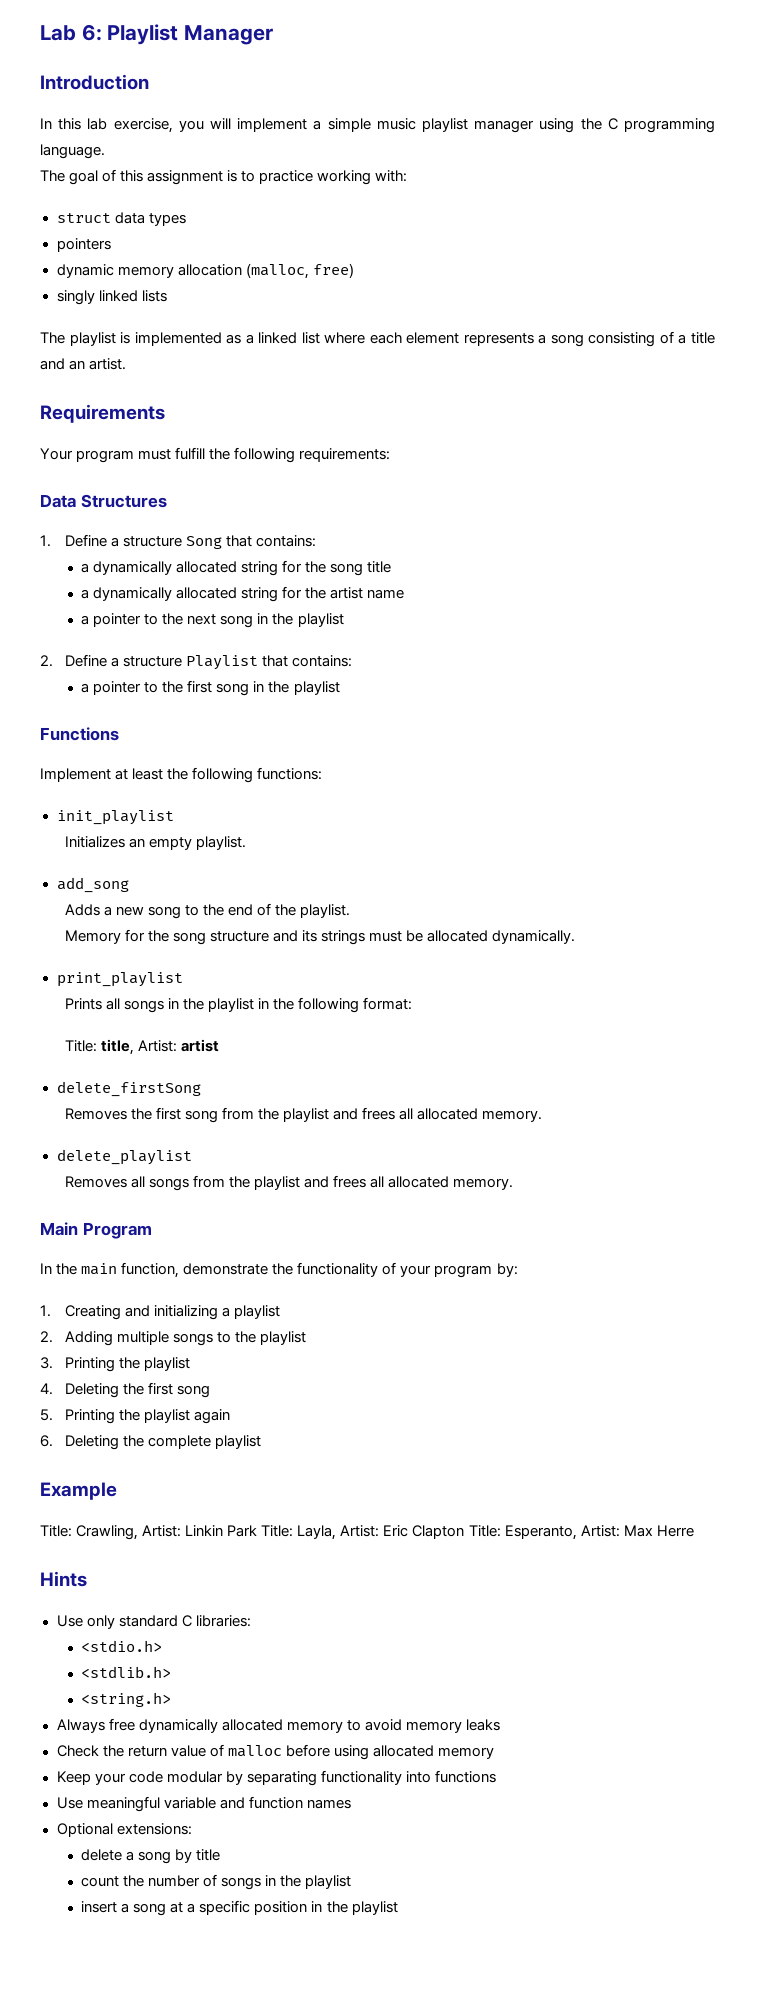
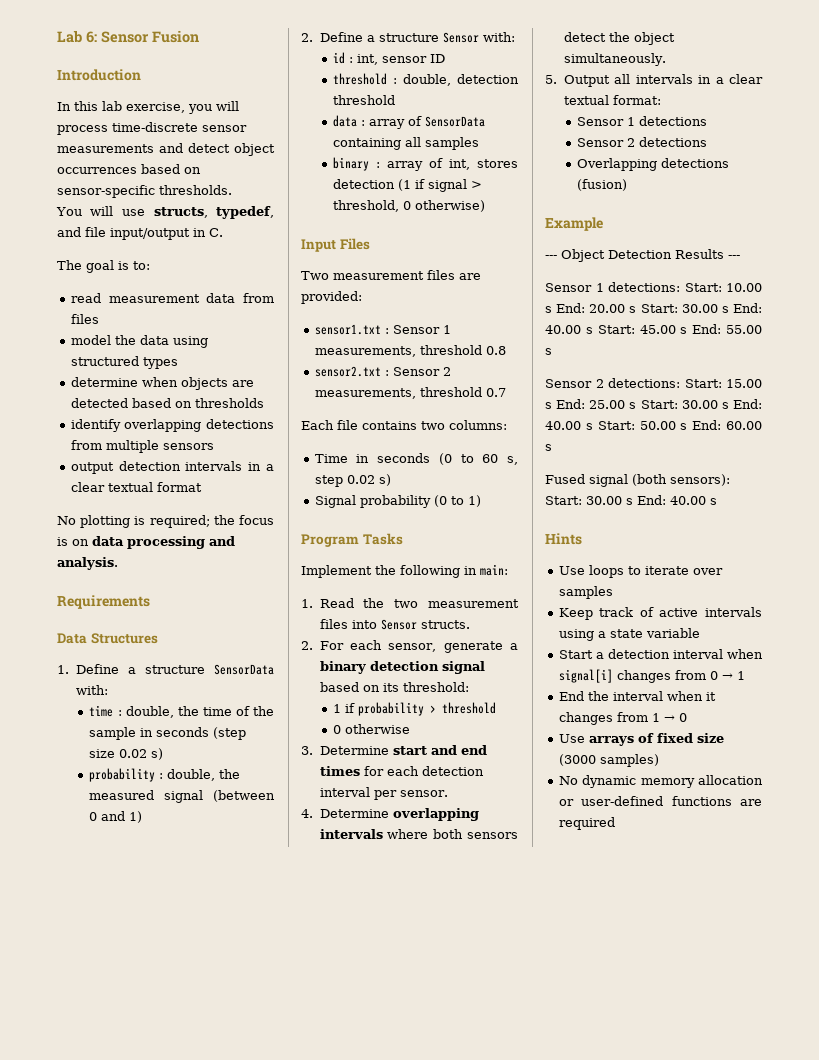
- Lab 6: Playlist Manager
+ Lab 6: Sensor Fusion
- In this lab exercise, you will implement a simple music playlist manager using the C programming language.
- The goal of this assignment is to practice working with:
- struct data types
- pointers
- dynamic memory allocation (malloc, free)
- singly linked lists
- The playlist is implemented as a linked list where each element represents a song consisting of a title and an artist.
+ In this lab exercise, you will process time-discrete sensor measurements and detect object occurrences based on sensor-specific thresholds.
+ You will use structs, typedef, and file input/output in C.
+ The goal is to:
+ read measurement data from files
+ model the data using structured types
+ determine when objects are detected based on thresholds
+ identify overlapping detections from multiple sensors
+ output detection intervals in a clear textual format
+ No plotting is required; the focus is on data processing and analysis.
  Requirements
- Your program must fulfill the following requirements:
- 1. Define a structure Song that contains:
- a dynamically allocated string for the song title
- a dynamically allocated string for the artist name
- a pointer to the next song in the playlist
- 2. Define a structure Playlist that contains:
- a pointer to the first song in the playlist
- Functions
- Implement at least the following functions:
- init_playlist
- Initializes an empty playlist.
- add_song
- Adds a new song to the end of the playlist.
- Memory for the song structure and its strings must be allocated dynamically.
- print_playlist
- Prints all songs in the playlist in the following format:
- Title: title, Artist: artist
- delete_firstSong
- Removes the first song from the playlist and frees all allocated memory.
- delete_playlist
- Removes all songs from the playlist and frees all allocated memory.
- Main Program
- In the main function, demonstrate the functionality of your program by:
- 1. Creating and initializing a playlist
- 2. Adding multiple songs to the playlist
- 3. Printing the playlist
- 4. Deleting the first song
- 5. Printing the playlist again
- 6. Deleting the complete playlist
+ 1. Define a structure SensorData with:
+ time : double, the time of the sample in seconds (step size 0.02 s)
+ probability : double, the measured signal (between 0 and 1)
+ 2. Define a structure Sensor with:
+ id : int, sensor ID
+ threshold : double, detection threshold
+ data : array of SensorData containing all samples
+ binary : array of int, stores detection (1 if signal > threshold, 0 otherwise)
+ Input Files
+ Two measurement files are provided:
+ sensor1.txt : Sensor 1 measurements, threshold 0.8
+ sensor2.txt : Sensor 2 measurements, threshold 0.7
+ Each file contains two columns:
+ Time in seconds (0 to 60 s, step 0.02 s)
+ Signal probability (0 to 1)
+ Program Tasks
+ Implement the following in main:
+ 1. Read the two measurement files into Sensor structs.
+ 2. For each sensor, generate a binary detection signal based on its threshold:
+ 1 if probability > threshold
+ 0 otherwise
+ 3. Determine start and end times for each detection interval per sensor.
+ 4. Determine overlapping intervals where both sensors detect the object simultaneously.
+ 5. Output all intervals in a clear textual format:
+ Sensor 1 detections
+ Sensor 2 detections
+ Overlapping detections (fusion)
  Example
- Title: Crawling, Artist: Linkin Park Title: Layla, Artist: Eric Clapton Title: Esperanto, Artist: Max Herre
+ --- Object Detection Results ---
+ Sensor 1 detections: Start: 10.00 s End: 20.00 s Start: 30.00 s End: 40.00 s Start: 45.00 s End: 55.00 s
+ Sensor 2 detections: Start: 15.00 s End: 25.00 s Start: 30.00 s End: 40.00 s Start: 50.00 s End: 60.00 s
+ Fused signal (both sensors): Start: 30.00 s End: 40.00 s
  Hints
- Use only standard C libraries:
- <stdio.h>
- <stdlib.h>
- <string.h>
- Always free dynamically allocated memory to avoid memory leaks
- Check the return value of malloc before using allocated memory
- Keep your code modular by separating functionality into functions
- Use meaningful variable and function names
- Optional extensions:
- delete a song by title
- count the number of songs in the playlist
- insert a song at a specific position in the playlist
+ Use loops to iterate over samples
+ Keep track of active intervals using a state variable
+ Start a detection interval when signal[i] changes from 0 → 1
+ End the interval when it changes from 1 → 0
+ Use arrays of fixed size (3000 samples)
+ No dynamic memory allocation or user-defined functions are required

